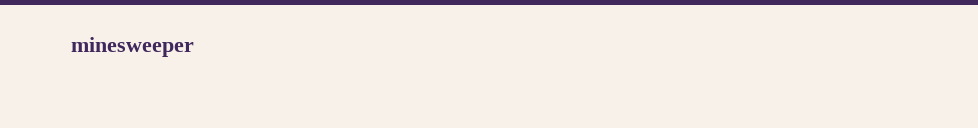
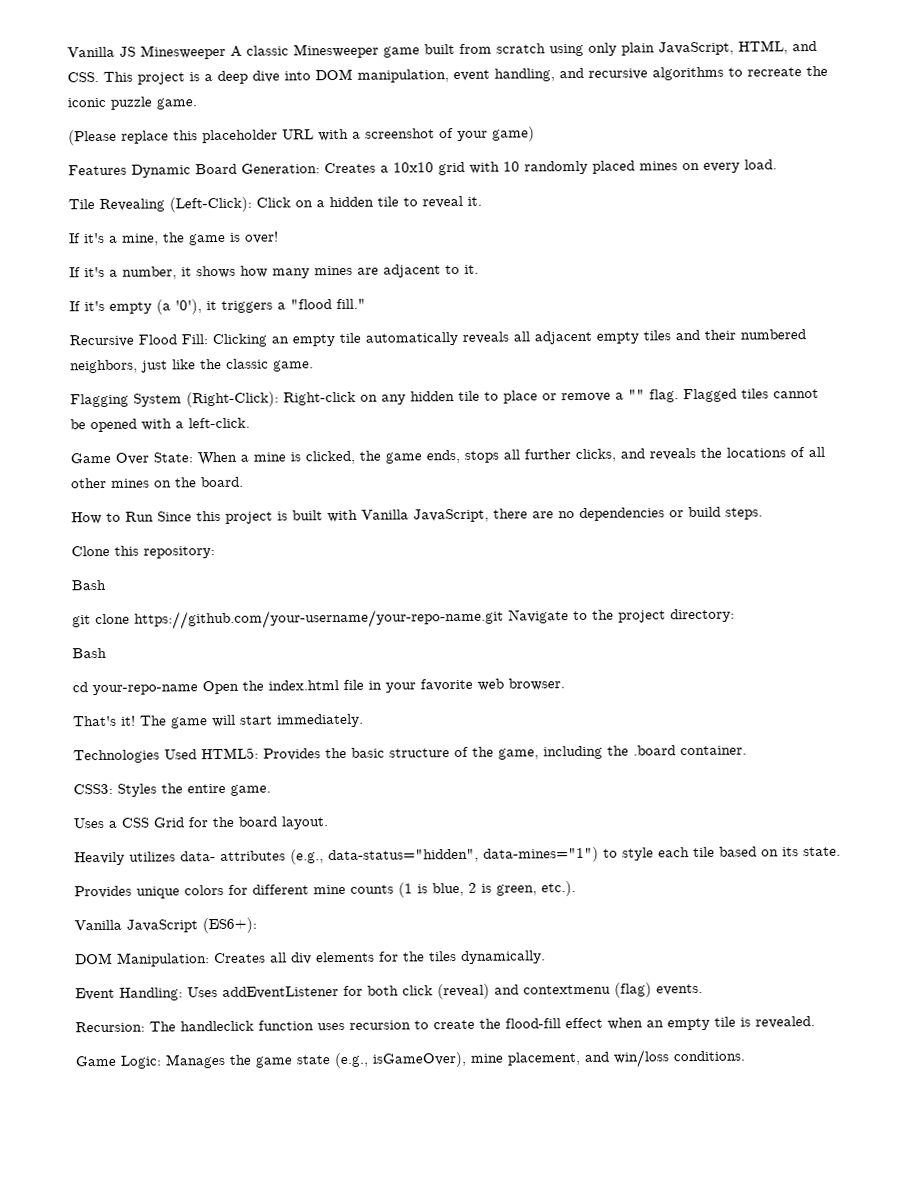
- minesweeper
+ Vanilla JS Minesweeper A classic Minesweeper game built from scratch using only plain JavaScript, HTML, and CSS. This project is a deep dive into DOM manipulation, event handling, and recursive algorithms to recreate the iconic puzzle game.
+ (Please replace this placeholder URL with a screenshot of your game)
+ Features Dynamic Board Generation: Creates a 10x10 grid with 10 randomly placed mines on every load.
+ Tile Revealing (Left-Click): Click on a hidden tile to reveal it.
+ If it's a mine, the game is over!
+ If it's a number, it shows how many mines are adjacent to it.
+ If it's empty (a '0'), it triggers a "flood fill."
+ Recursive Flood Fill: Clicking an empty tile automatically reveals all adjacent empty tiles and their numbered neighbors, just like the classic game.
+ Flagging System (Right-Click): Right-click on any hidden tile to place or remove a "" flag. Flagged tiles cannot be opened with a left-click.
+ Game Over State: When a mine is clicked, the game ends, stops all further clicks, and reveals the locations of all other mines on the board.
+ How to Run Since this project is built with Vanilla JavaScript, there are no dependencies or build steps.
+ Clone this repository:
+ Bash
+ git clone https://github.com/your-username/your-repo-name.git Navigate to the project directory:
+ Bash
+ cd your-repo-name Open the index.html file in your favorite web browser.
+ That's it! The game will start immediately.
+ Technologies Used HTML5: Provides the basic structure of the game, including the .board container.
+ CSS3: Styles the entire game.
+ Uses a CSS Grid for the board layout.
+ Heavily utilizes data- attributes (e.g., data-status="hidden", data-mines="1") to style each tile based on its state.
+ Provides unique colors for different mine counts (1 is blue, 2 is green, etc.).
+ Vanilla JavaScript (ES6+):
+ DOM Manipulation: Creates all div elements for the tiles dynamically.
+ Event Handling: Uses addEventListener for both click (reveal) and contextmenu (flag) events.
+ Recursion: The handleclick function uses recursion to create the flood-fill effect when an empty tile is revealed.
+ Game Logic: Manages the game state (e.g., isGameOver), mine placement, and win/loss conditions.

